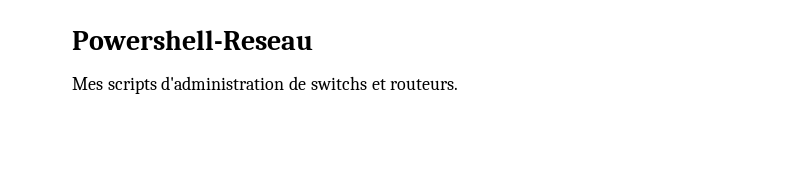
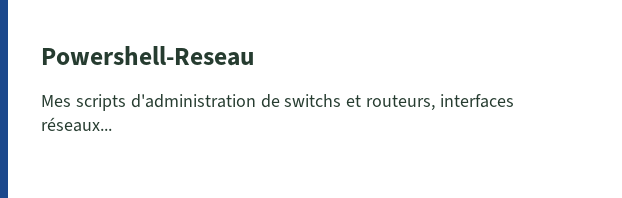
- Mes scripts d'administration de switchs et routeurs.
+ Mes scripts d'administration de switchs et routeurs, interfaces réseaux...

